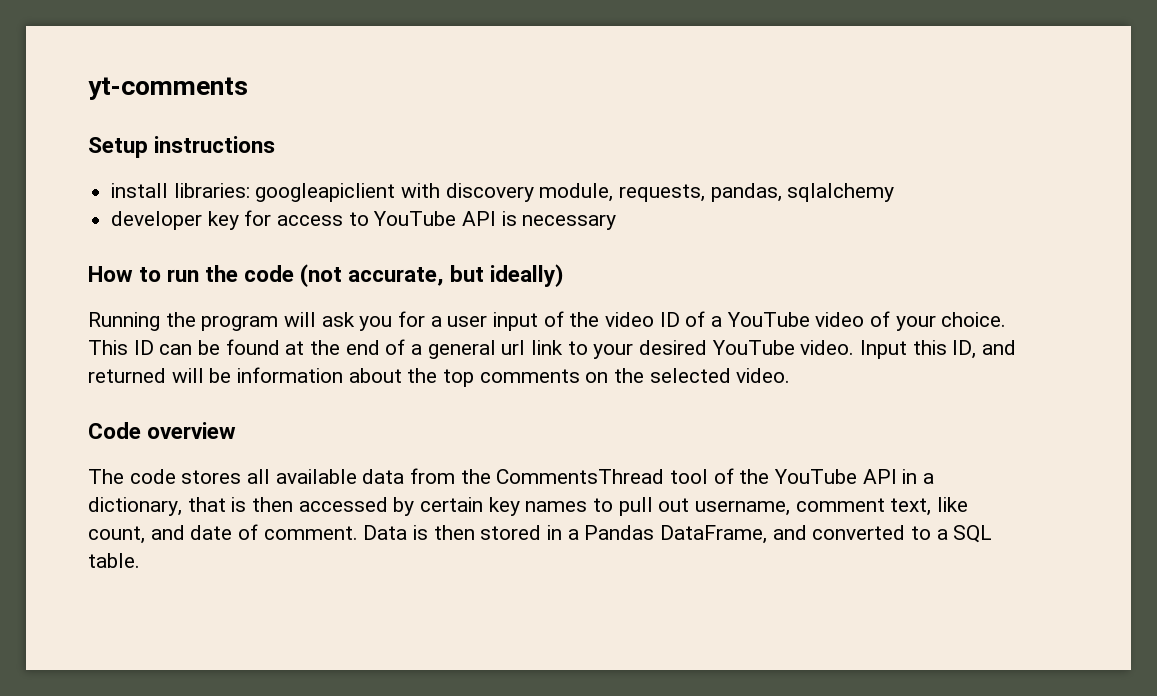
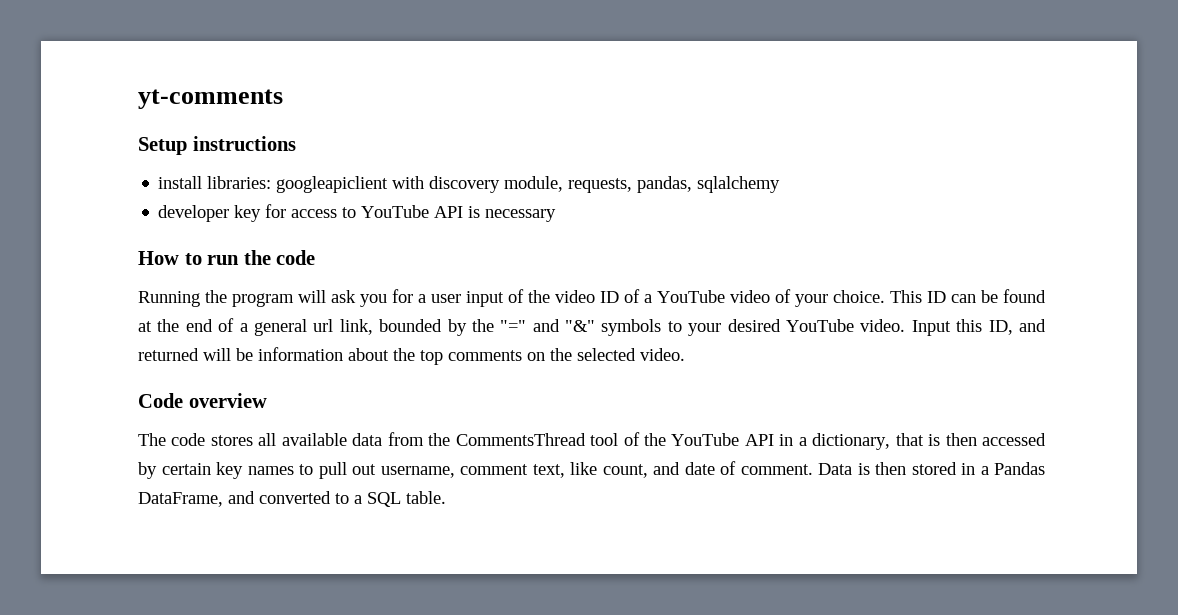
- How to run the code (not accurate, but ideally)
+ How to run the code
- This ID can be found at the end of a general url link to your desired YouTube video.
+ This ID can be found at the end of a general url link, bounded by the "=" and "&" symbols to your desired YouTube video.

